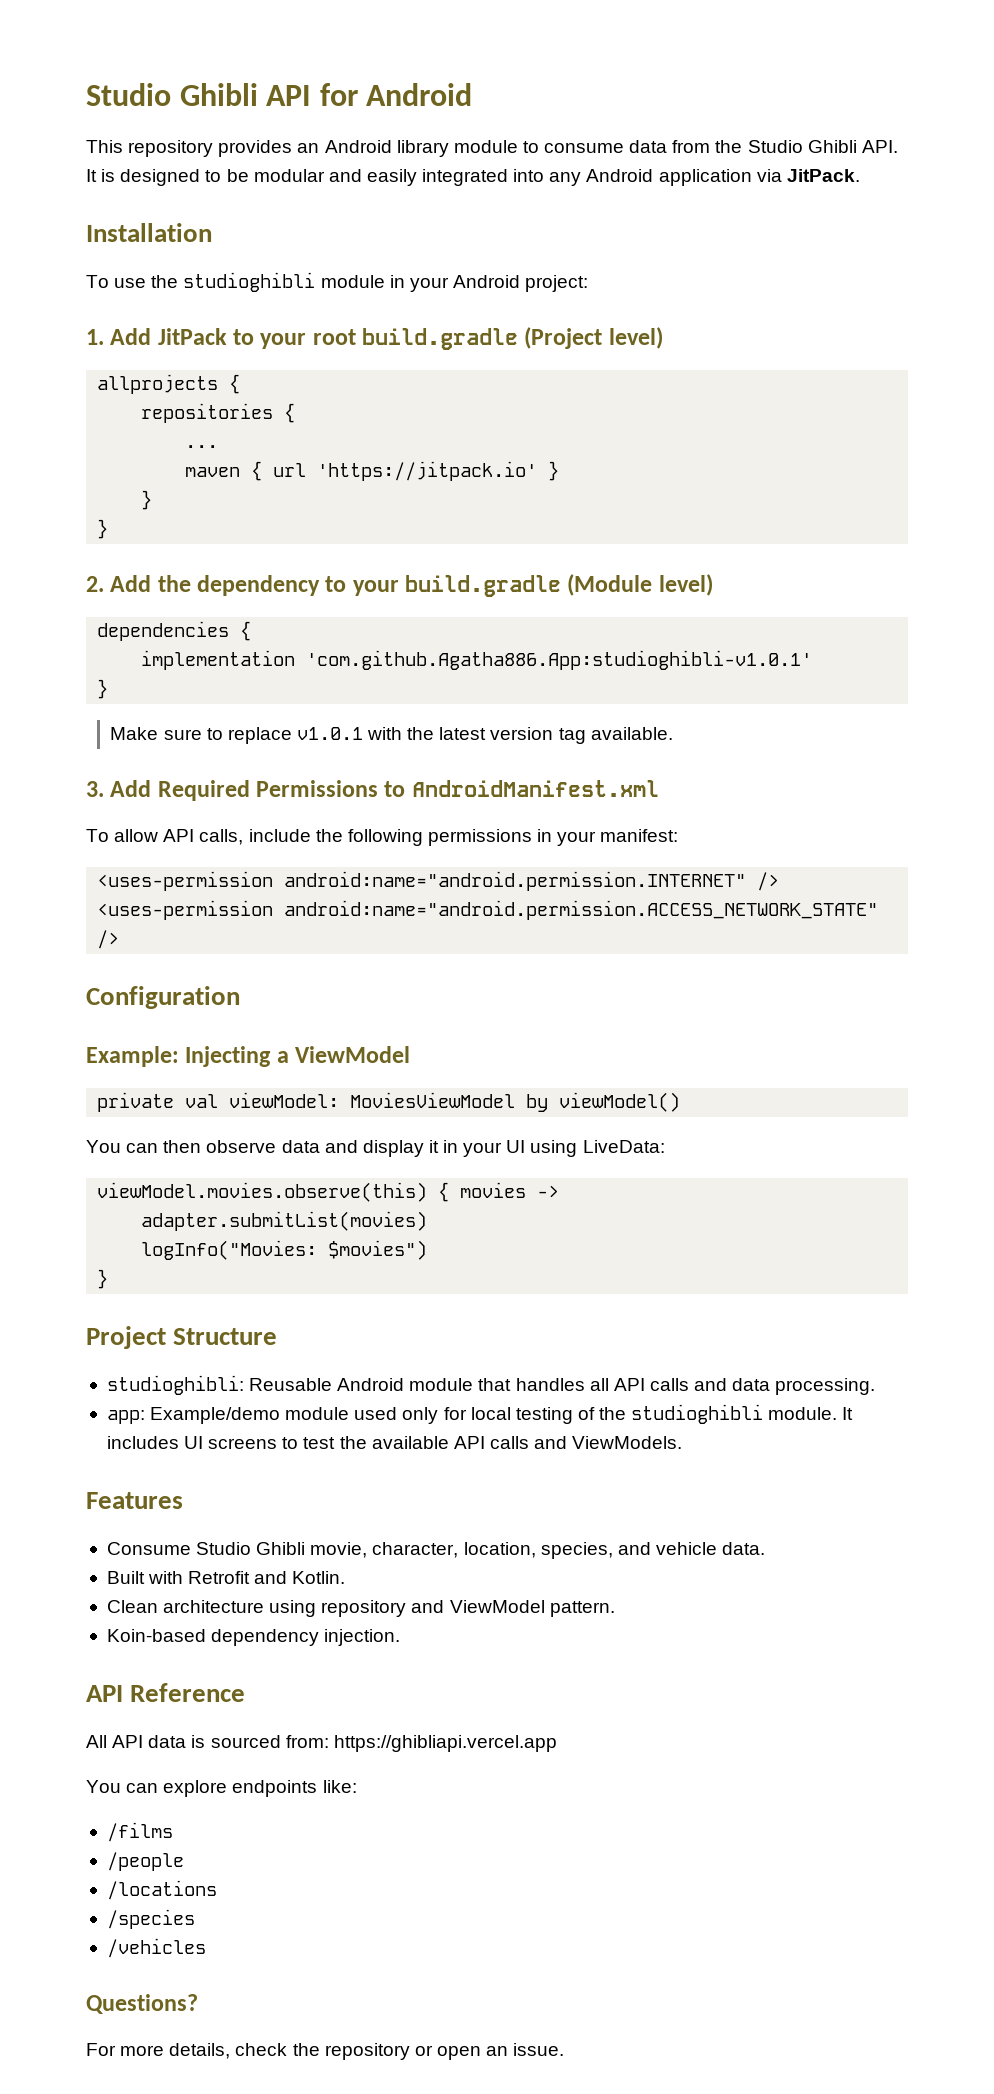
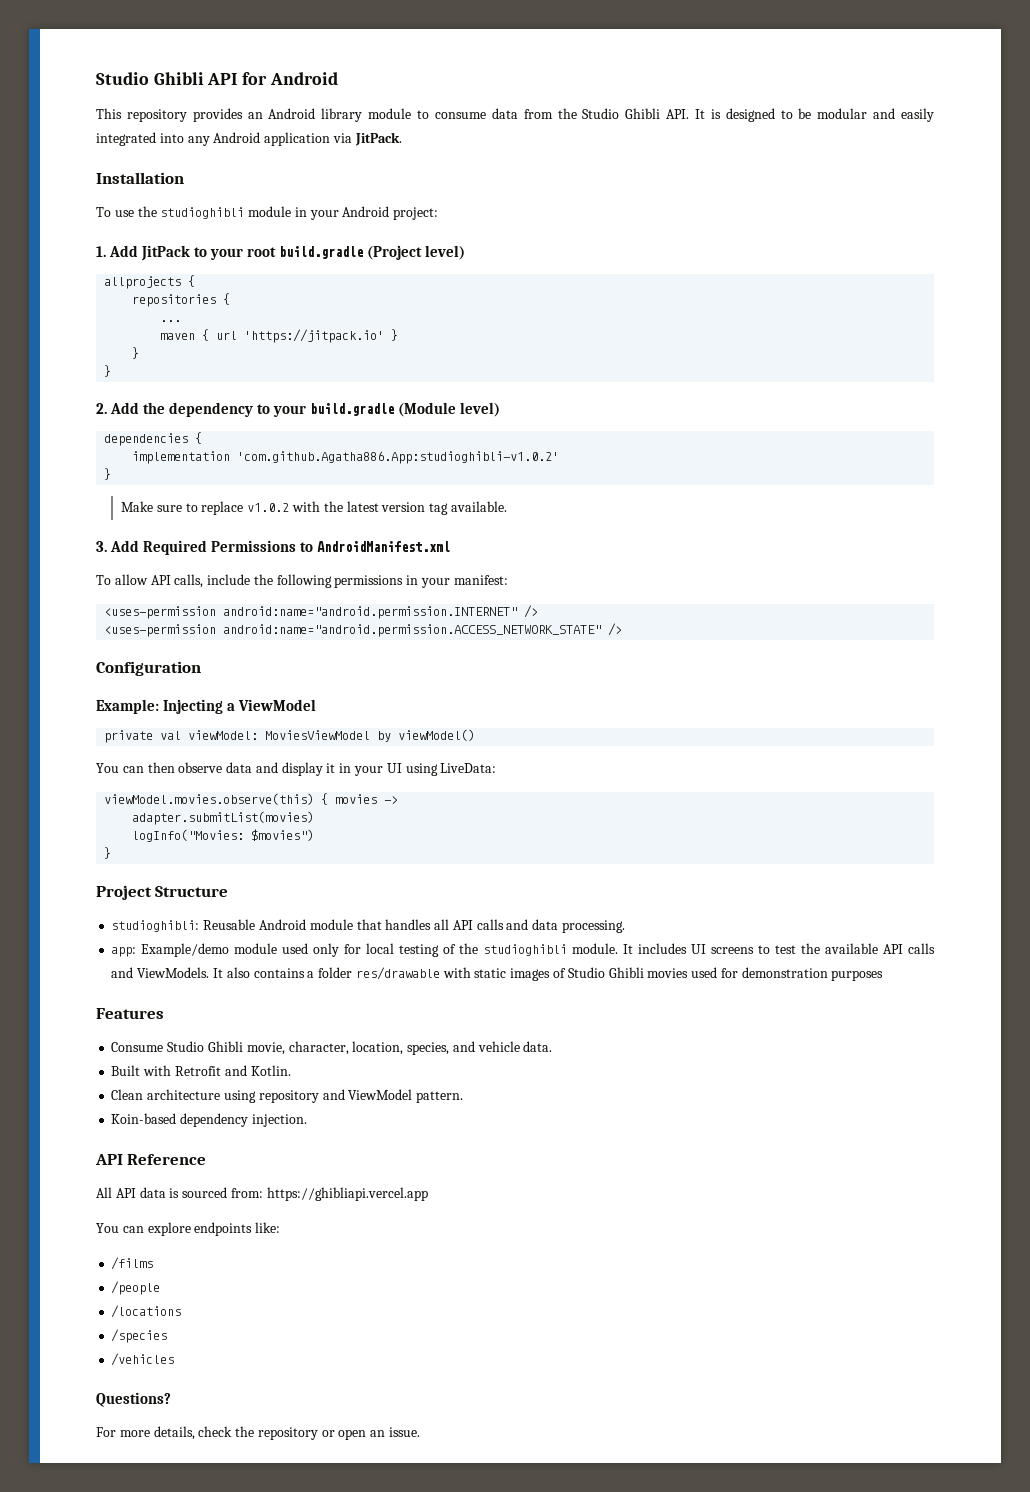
- implementation 'com.github.Agatha886.App:studioghibli-v1.0.1'
+ implementation 'com.github.Agatha886.App:studioghibli-v1.0.2'
- Make sure to replace v1.0.1 with the latest version tag available.
+ Make sure to replace v1.0.2 with the latest version tag available.
+ It also contains a folder res/drawable with static images of Studio Ghibli movies used for demonstration purposes

